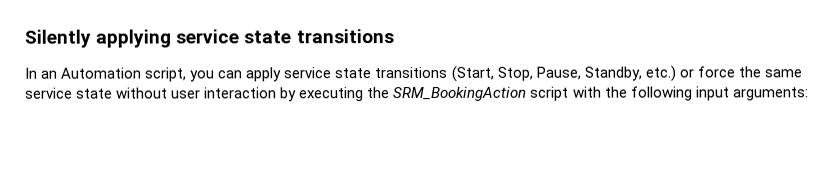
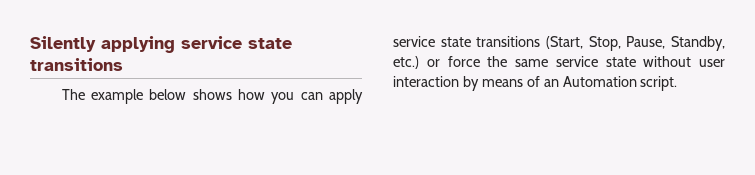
- In an Automation script, you can apply service state transitions (Start, Stop, Pause, Standby, etc.) or force the same service state without user interaction by executing the SRM_BookingAction script with the following input arguments:
+ The example below shows how you can apply service state transitions (Start, Stop, Pause, Standby, etc.) or force the same service state without user interaction by means of an Automation script.

